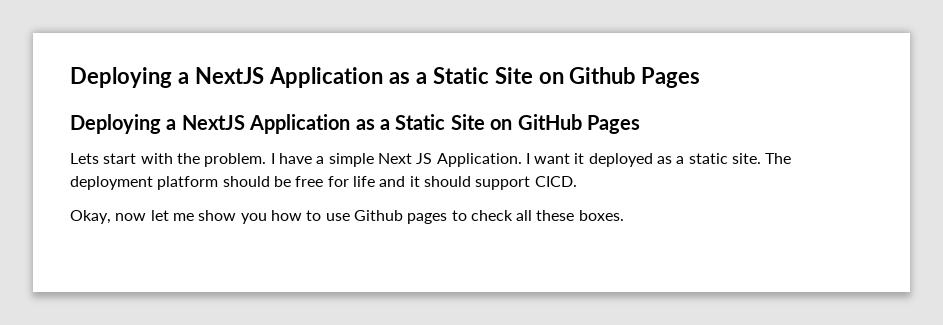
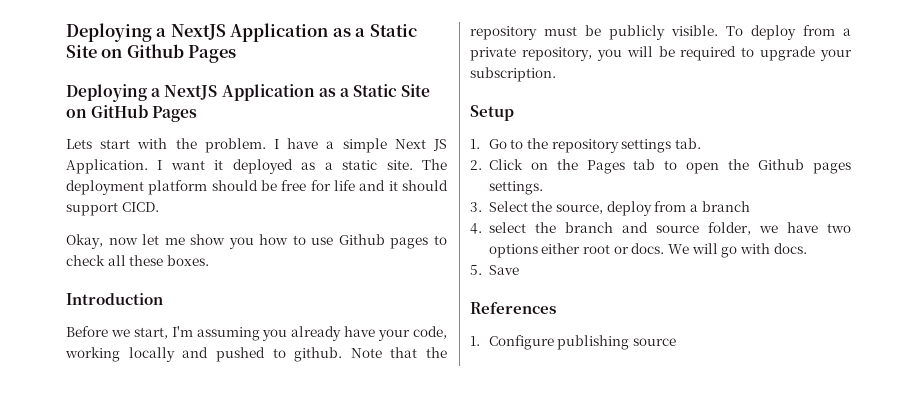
+ Introduction
+ Before we start, I'm assuming you already have your code, working locally and pushed to github. Note that the repository must be publicly visible. To deploy from a private repository, you will be required to upgrade your subscription.
+ Setup
+ 1. Go to the repository settings tab.
+ 2. Click on the Pages tab to open the Github pages settings.
+ 3. Select the source, deploy from a branch
+ 4. select the branch and source folder, we have two options either root or docs. We will go with docs.
+ 5. Save
+ References
+ 1. Configure publishing source

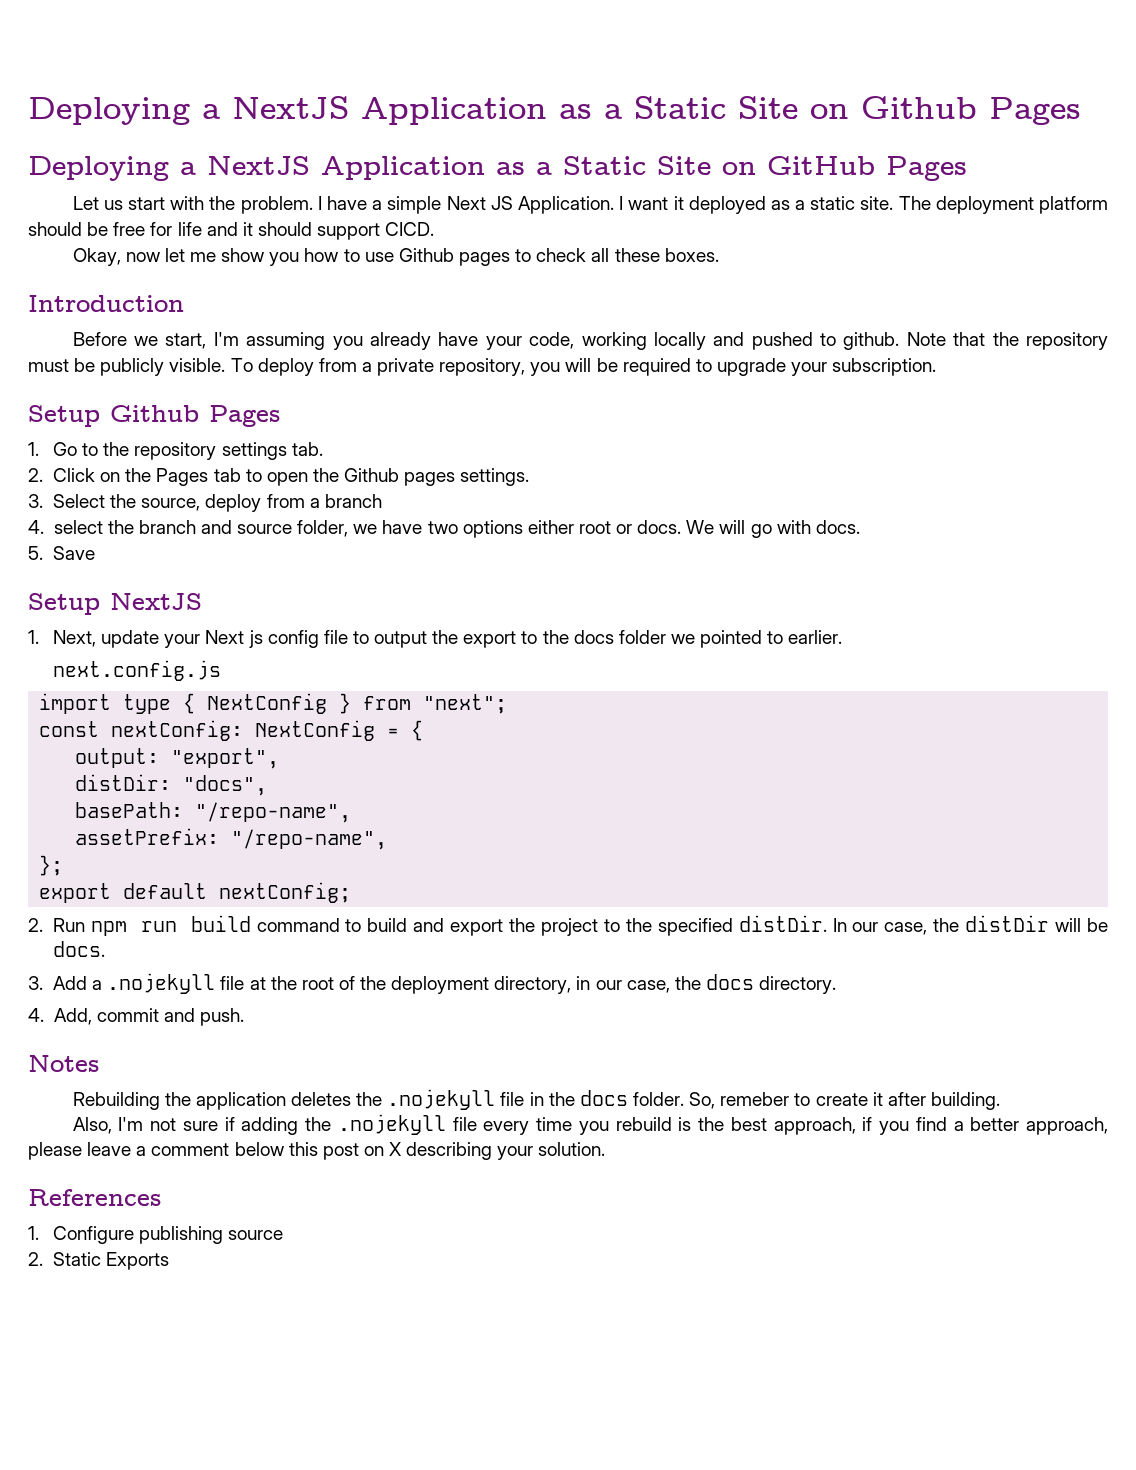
- Lets start with the problem.
+ Let us start with the problem.
- Setup
+ Setup Github Pages
+ Setup NextJS
+ 1. Next, update your Next js config file to output the export to the docs folder we pointed to earlier.
+ next.config.js
+ import type { NextConfig } from "next";
+ const nextConfig: NextConfig = {
+ output: "export",
+ distDir: "docs",
+ basePath: "/repo-name",
+ assetPrefix: "/repo-name",
+ };
+ export default nextConfig;
+ 2. Run npm run build command to build and export the project to the specified distDir. In our case, the distDir will be docs.
+ 3. Add a .nojekyll file at the root of the deployment directory, in our case, the docs directory.
+ 4. Add, commit and push.
+ Notes
+ Rebuilding the application deletes the .nojekyll file in the docs folder. So, remeber to create it after building.
+ Also, I'm not sure if adding the .nojekyll file every time you rebuild is the best approach, if you find a better approach, please leave a comment below this post on X describing your solution.
+ 2. Static Exports

